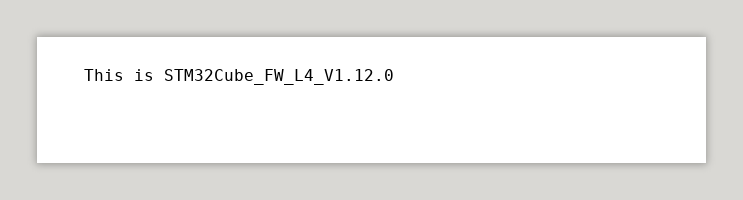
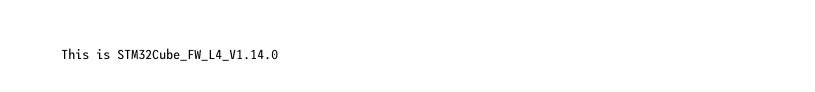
- This is STM32Cube_FW_L4_V1.12.0
+ This is STM32Cube_FW_L4_V1.14.0

